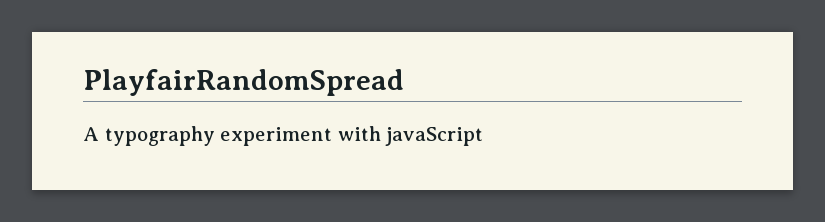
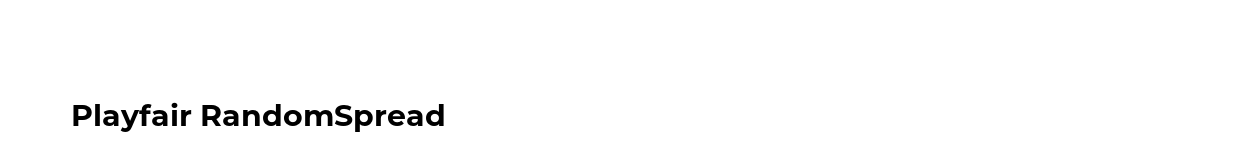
- PlayfairRandomSpread
- A typography experiment with javaScript
+ Playfair RandomSpread

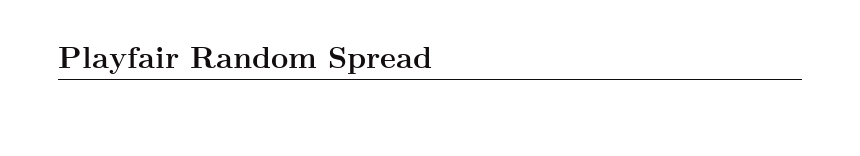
- Playfair RandomSpread
+ Playfair Random Spread

